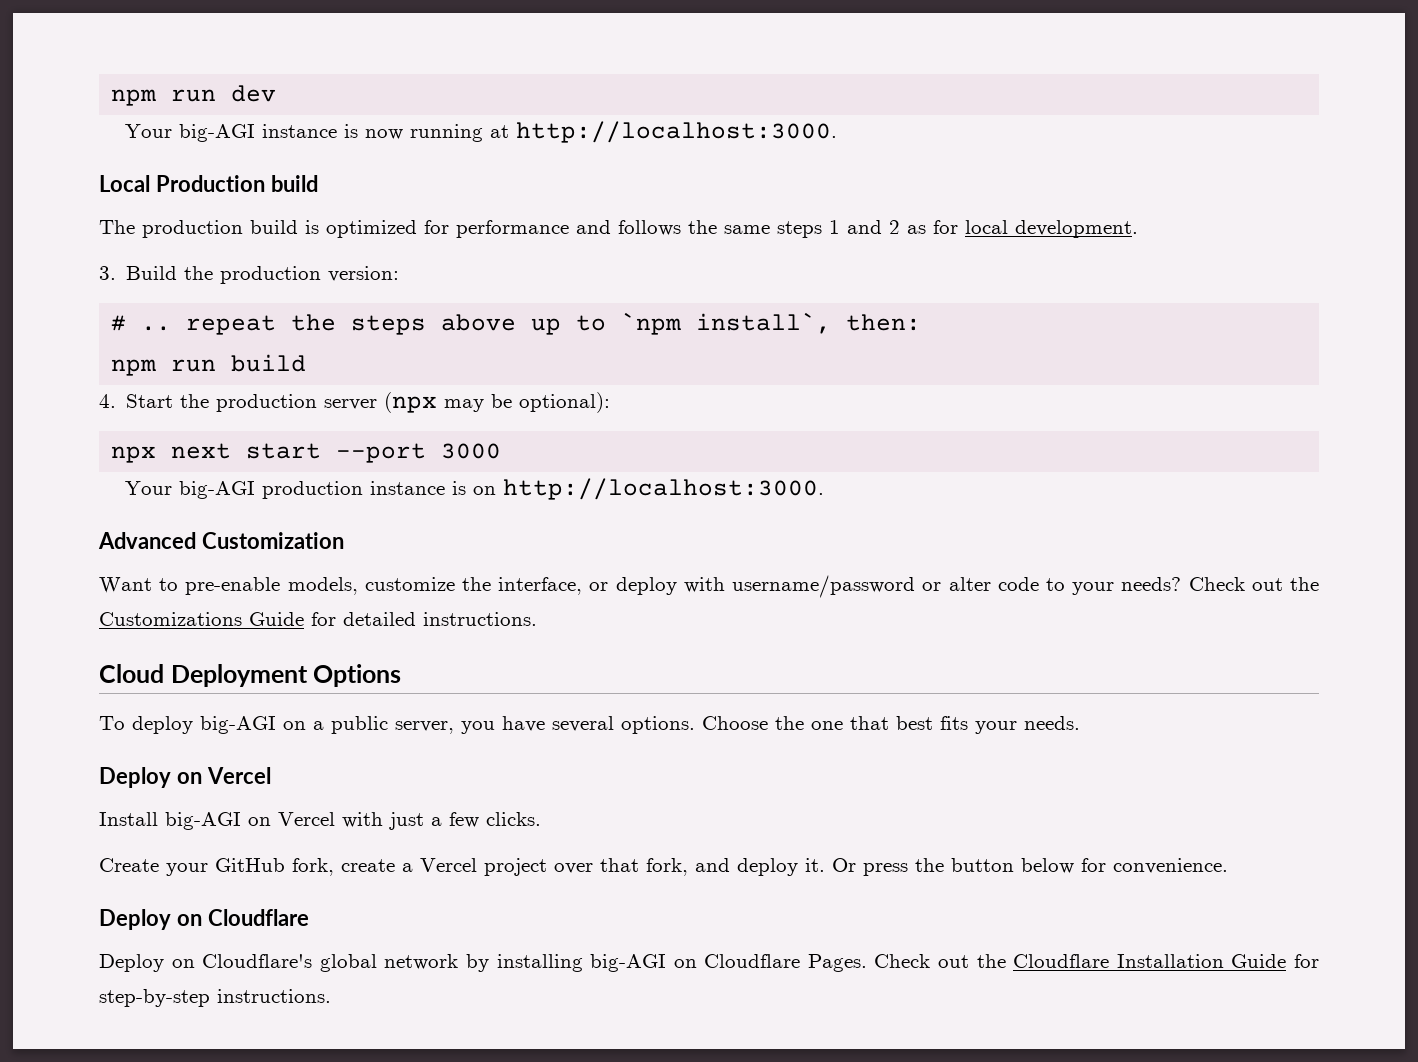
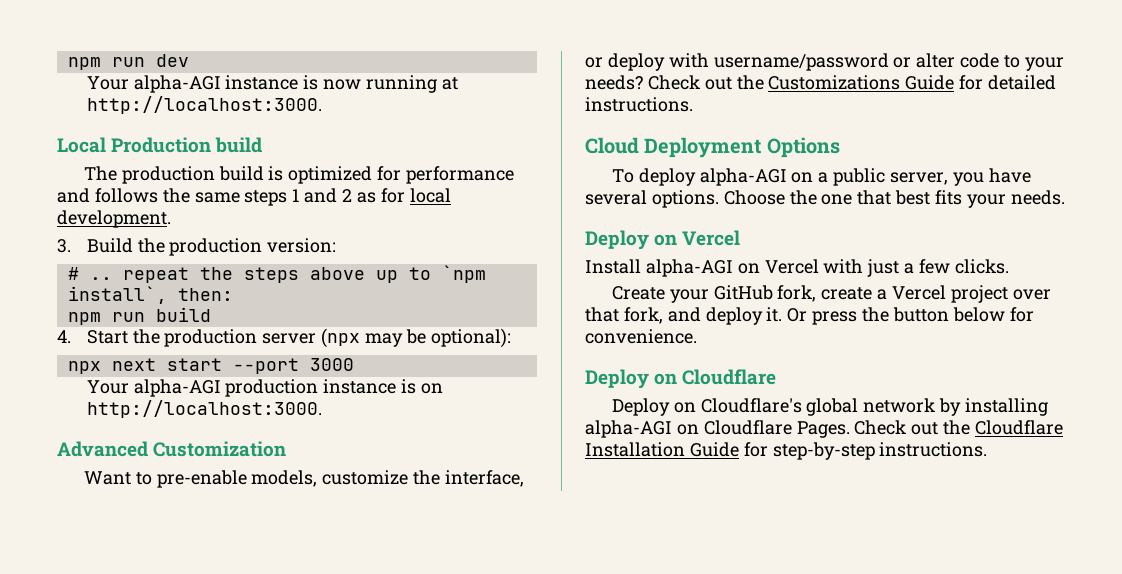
- Your big-AGI instance is now running at http://localhost:3000.
+ Your alpha-AGI instance is now running at http://localhost:3000.
- Your big-AGI production instance is on http://localhost:3000.
+ Your alpha-AGI production instance is on http://localhost:3000.
- To deploy big-AGI on a public server, you have several options.
+ To deploy alpha-AGI on a public server, you have several options.
- Install big-AGI on Vercel with just a few clicks.
+ Install alpha-AGI on Vercel with just a few clicks.
- Deploy on Cloudflare's global network by installing big-AGI on Cloudflare Pages.
+ Deploy on Cloudflare's global network by installing alpha-AGI on Cloudflare Pages.

